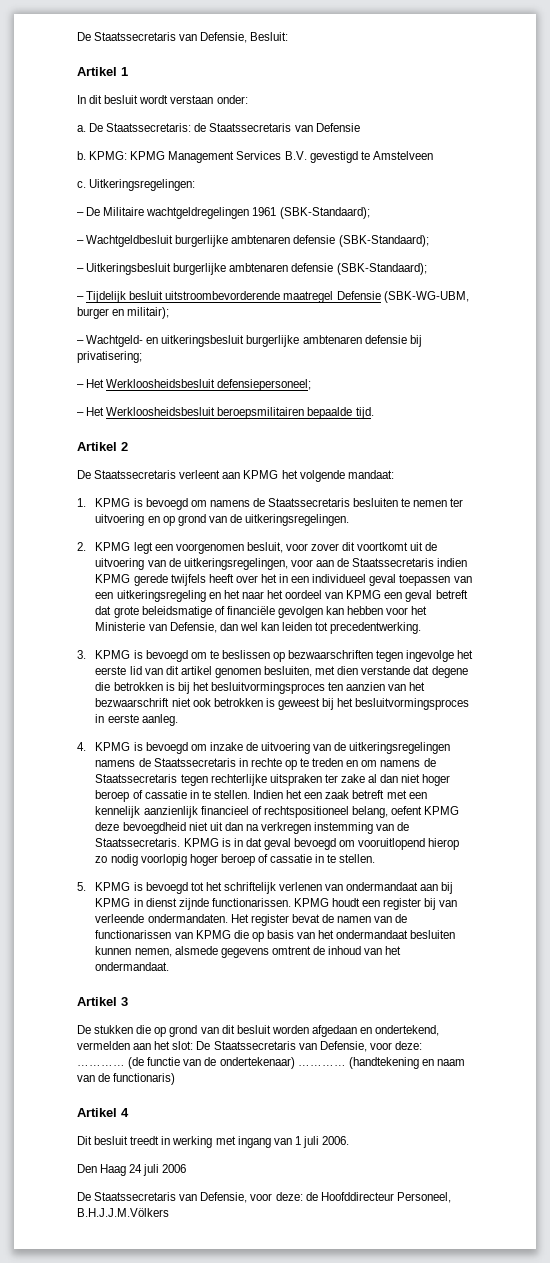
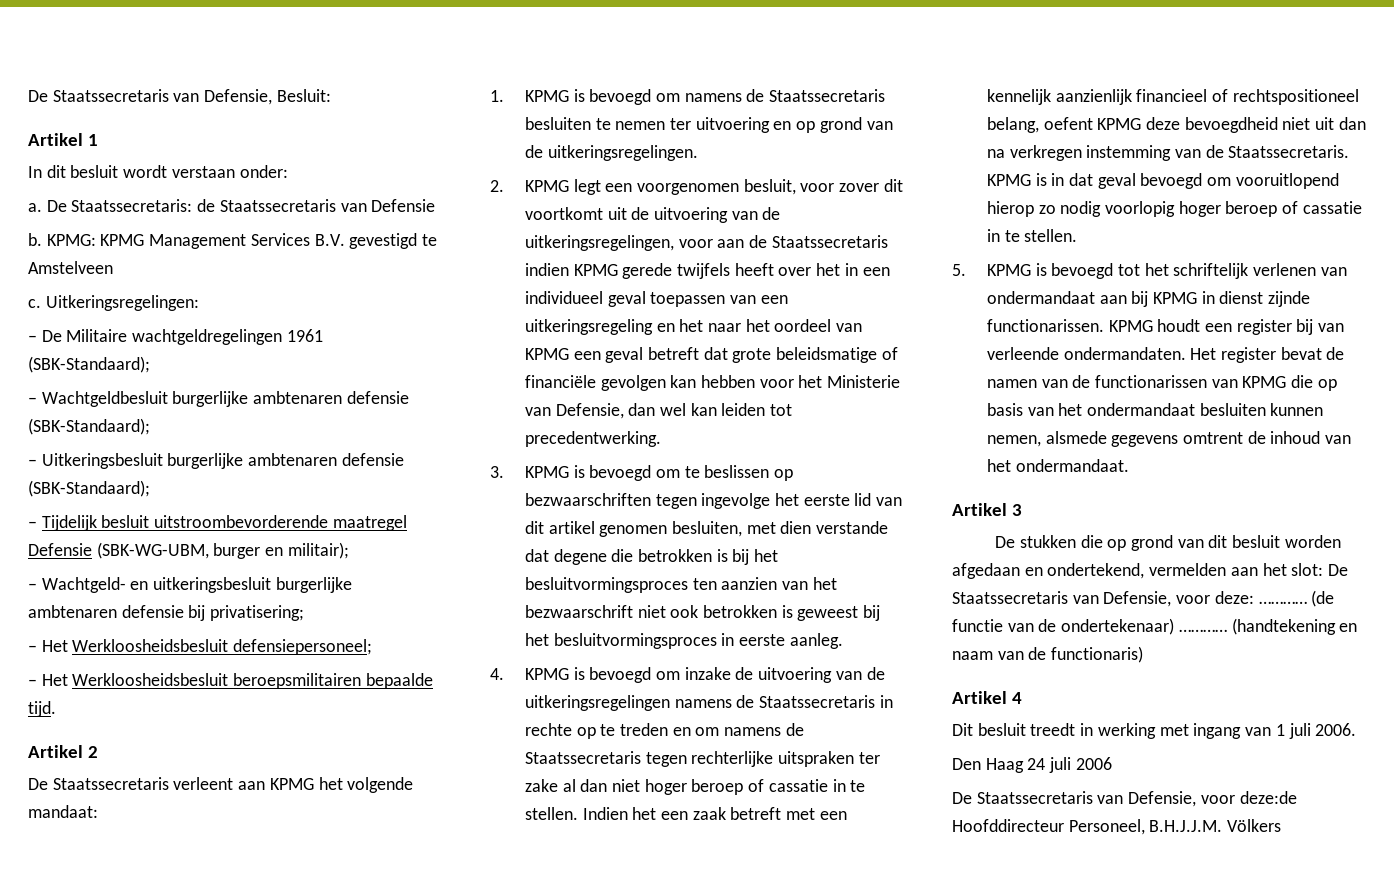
- De Staatssecretaris van Defensie, voor deze: de Hoofddirecteur Personeel, B.H.J.J.M.Völkers
+ De Staatssecretaris van Defensie, voor deze:de Hoofddirecteur Personeel, B.H.J.J.M. Völkers

